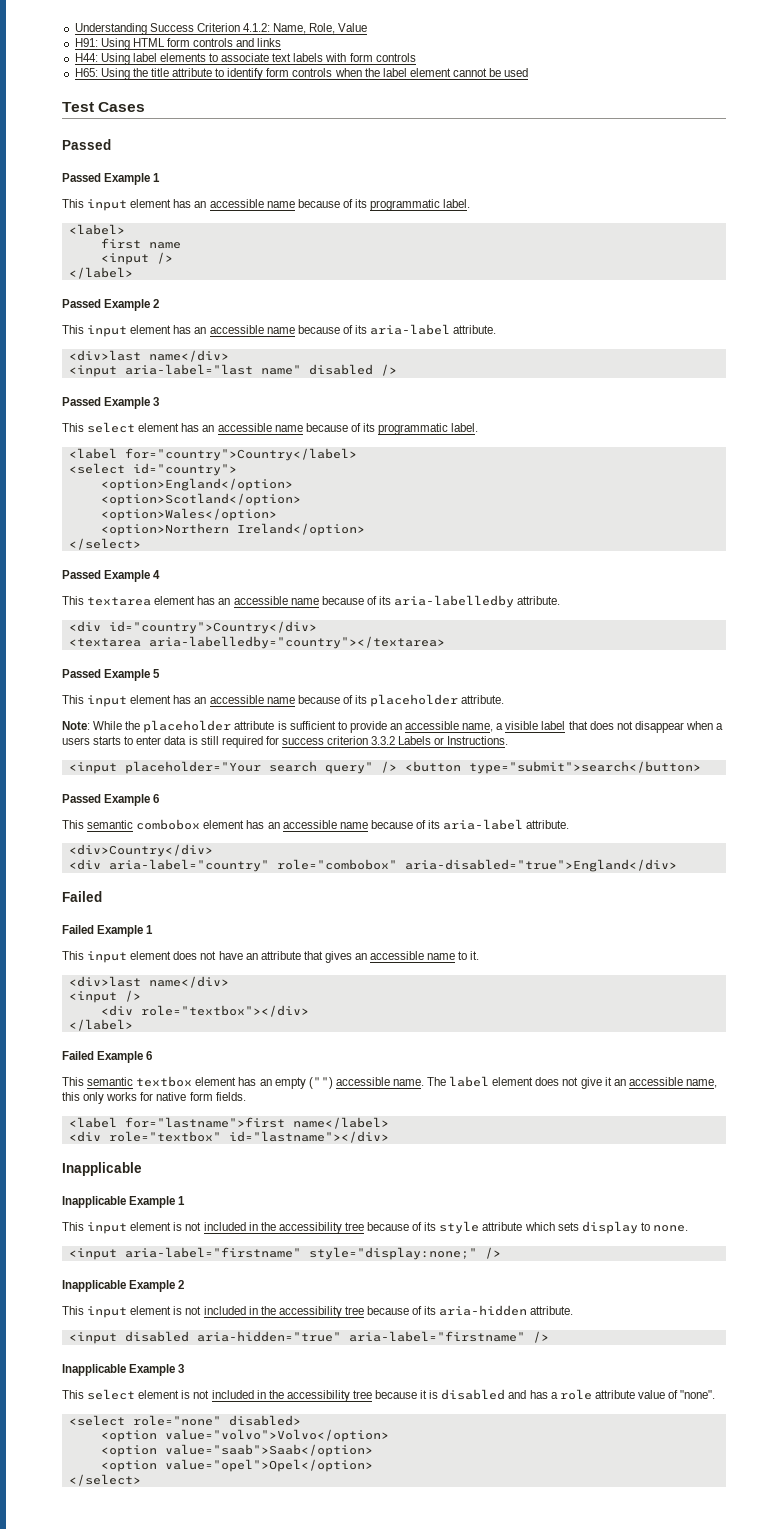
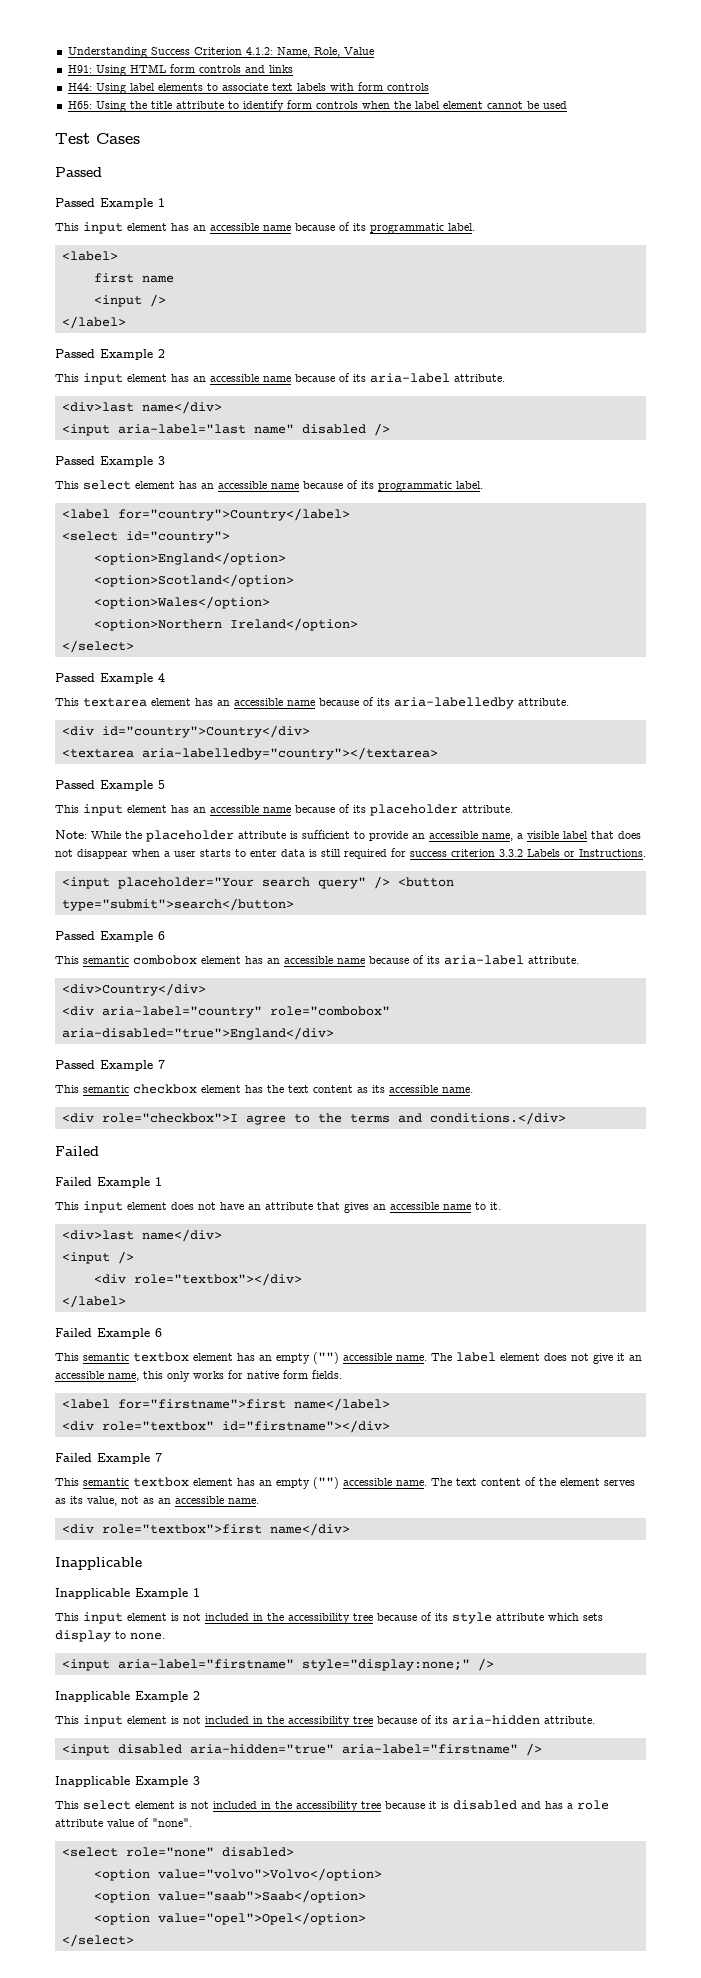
- Note: While the placeholder attribute is sufficient to provide an accessible name, a visible label that does not disappear when a users starts to enter data is still required for success criterion 3.3.2 Labels or Instructions.
+ Note: While the placeholder attribute is sufficient to provide an accessible name, a visible label that does not disappear when a user starts to enter data is still required for success criterion 3.3.2 Labels or Instructions.
+ Passed Example 7
+ This semantic checkbox element has the text content as its accessible name.
+ <div role="checkbox">I agree to the terms and conditions.</div>
- <label for="lastname">first name</label>
+ <label for="firstname">first name</label>
- <div role="textbox" id="lastname"></div>
+ <div role="textbox" id="firstname"></div>
+ Failed Example 7
+ This semantic textbox element has an empty ("") accessible name. The text content of the element serves as its value, not as an accessible name.
+ <div role="textbox">first name</div>

